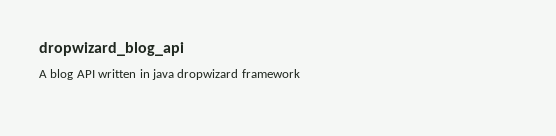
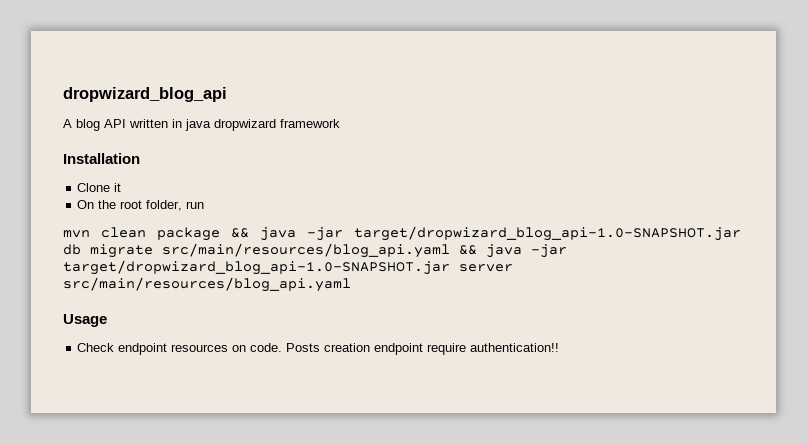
+ Installation
+ Clone it
+ On the root folder, run
+ mvn clean package && java -jar target/dropwizard_blog_api-1.0-SNAPSHOT.jar db migrate src/main/resources/blog_api.yaml && java -jar target/dropwizard_blog_api-1.0-SNAPSHOT.jar server src/main/resources/blog_api.yaml
+ Usage
+ Check endpoint resources on code. Posts creation endpoint require authentication!!

